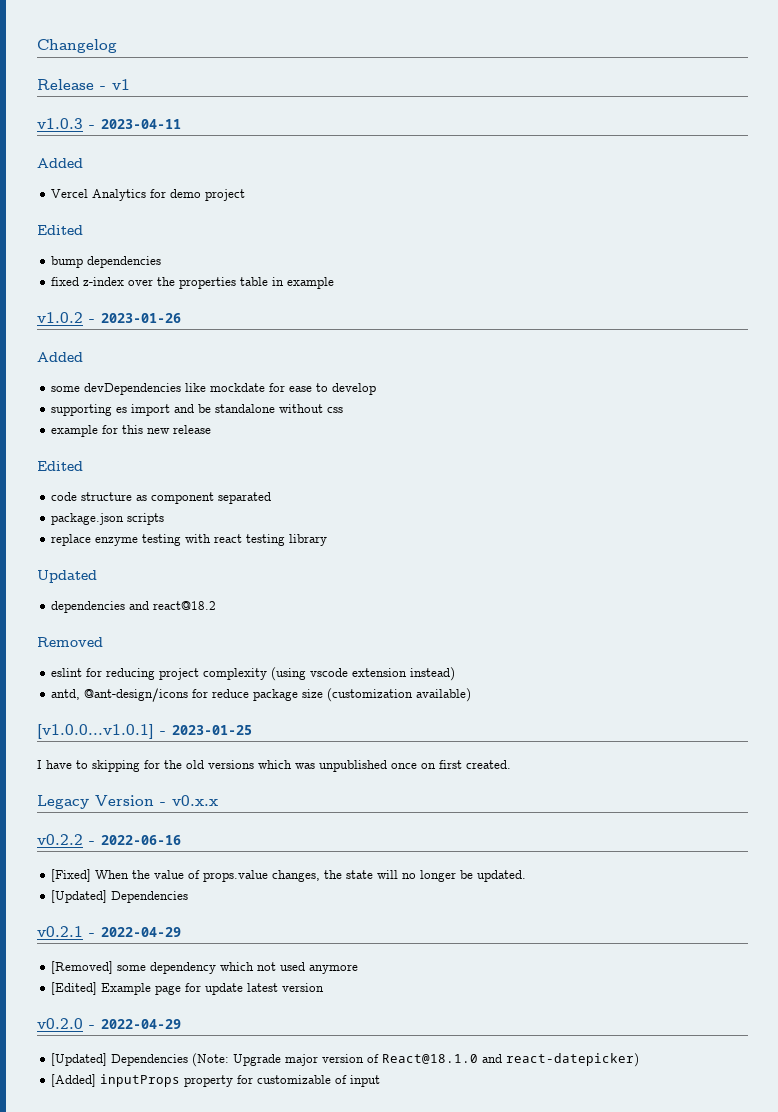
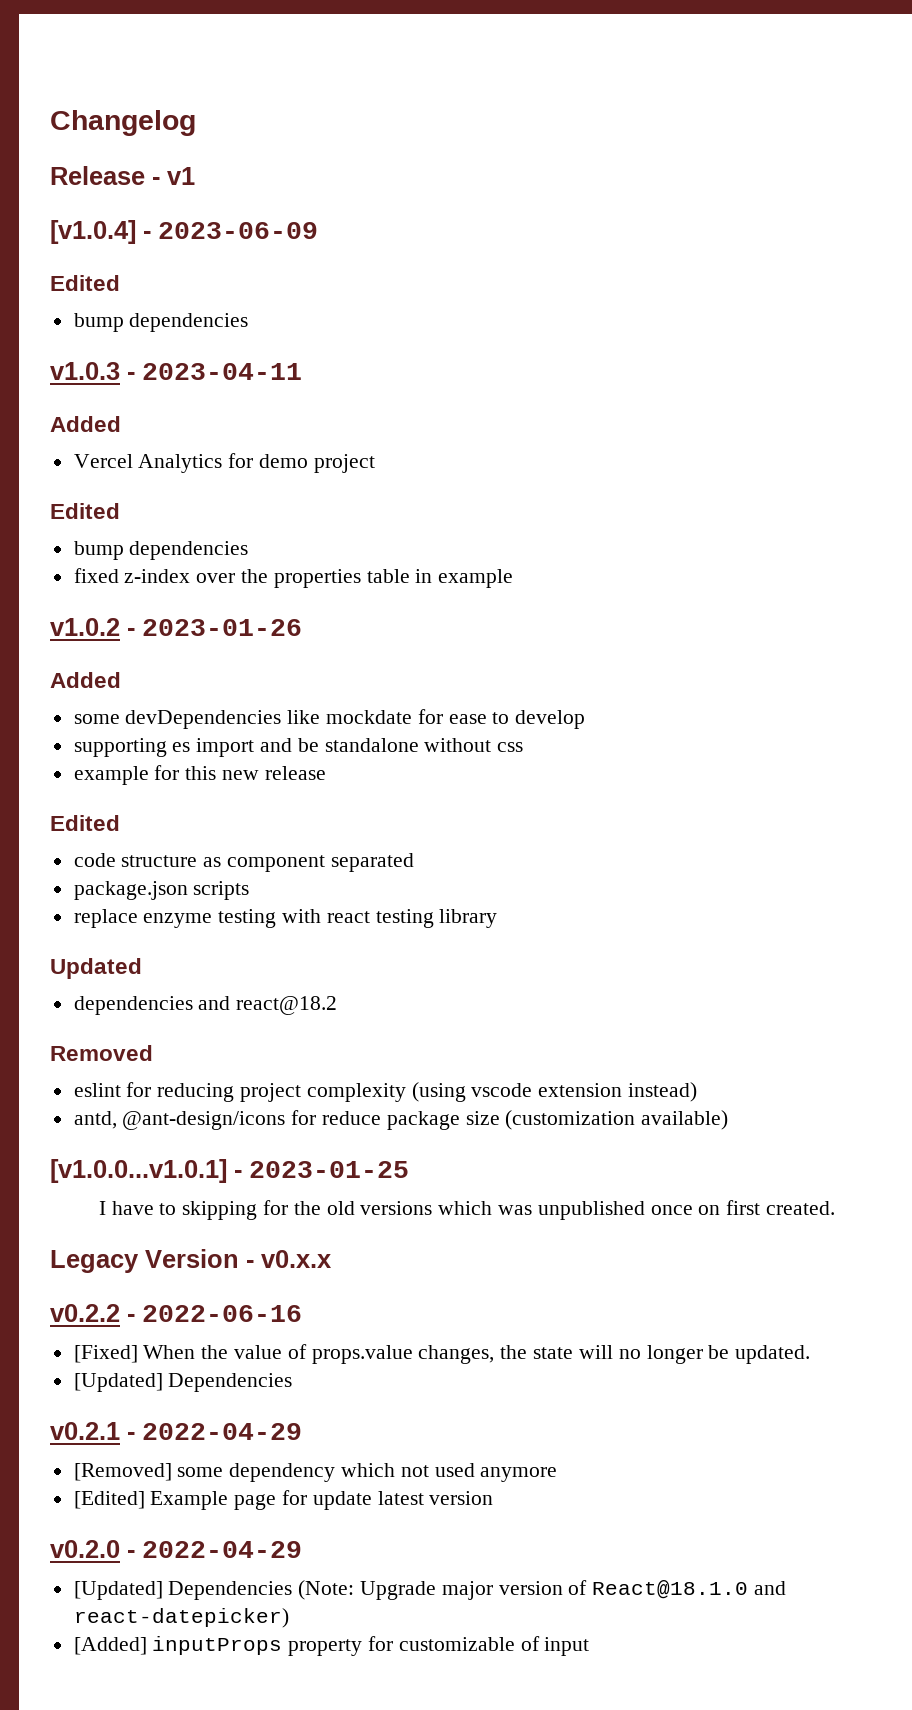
+ [v1.0.4] - 2023-06-09
+ Edited
+ bump dependencies

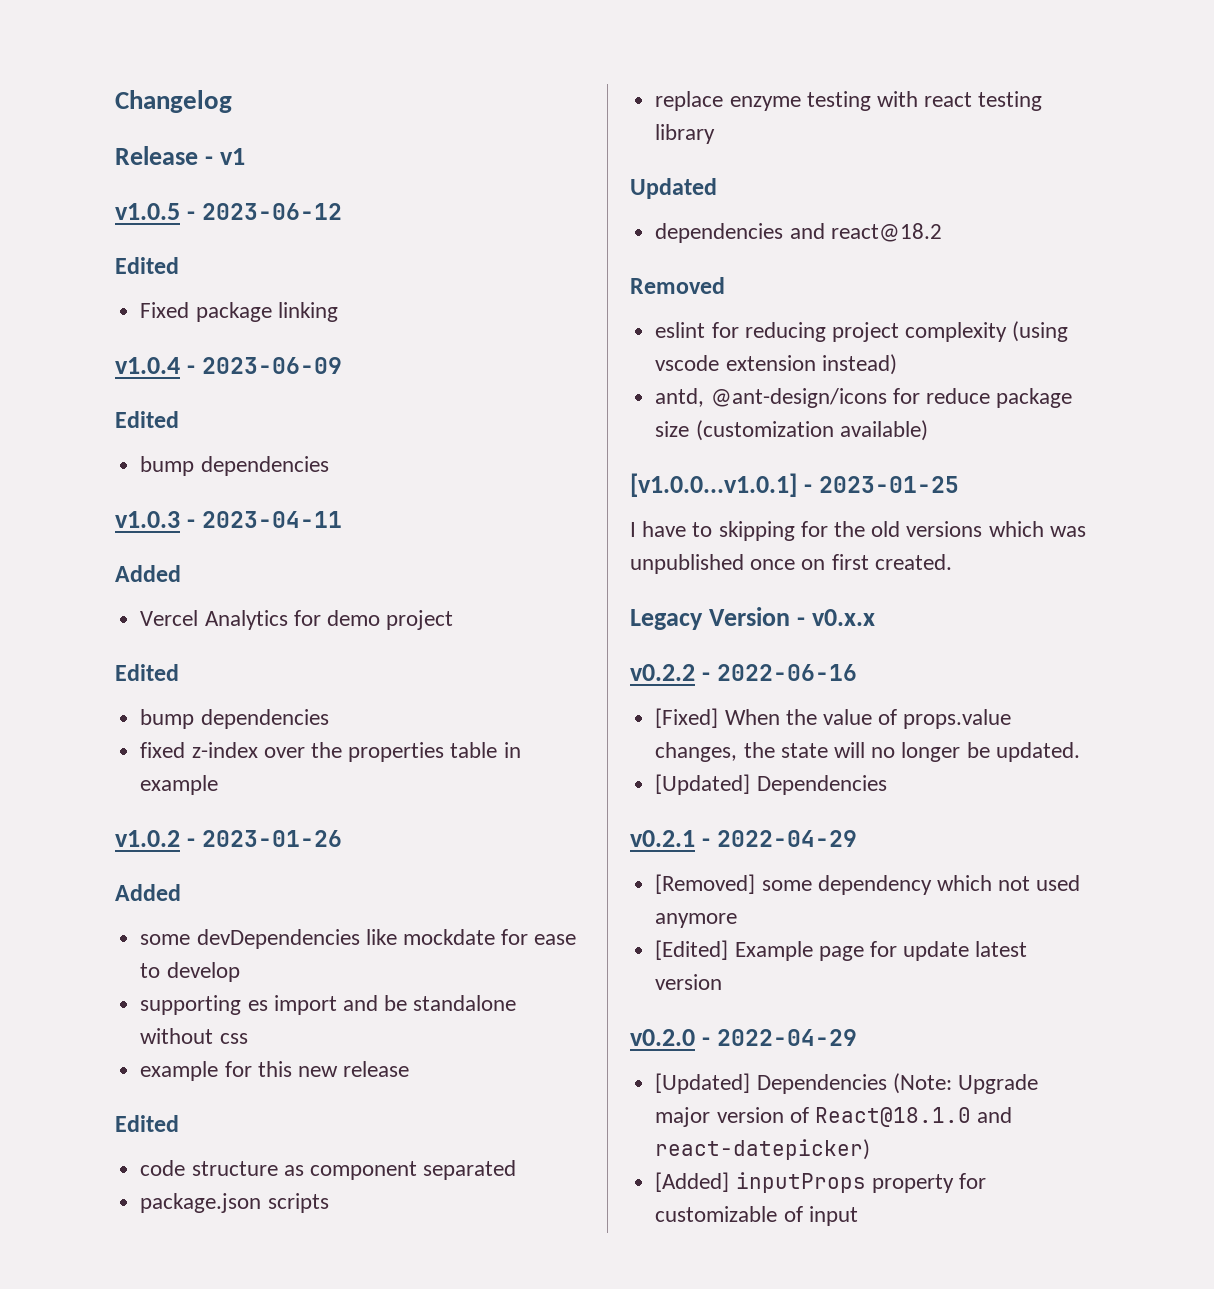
- [v1.0.4] - 2023-06-09
+ v1.0.5 - 2023-06-12
+ Edited
+ Fixed package linking
+ v1.0.4 - 2023-06-09

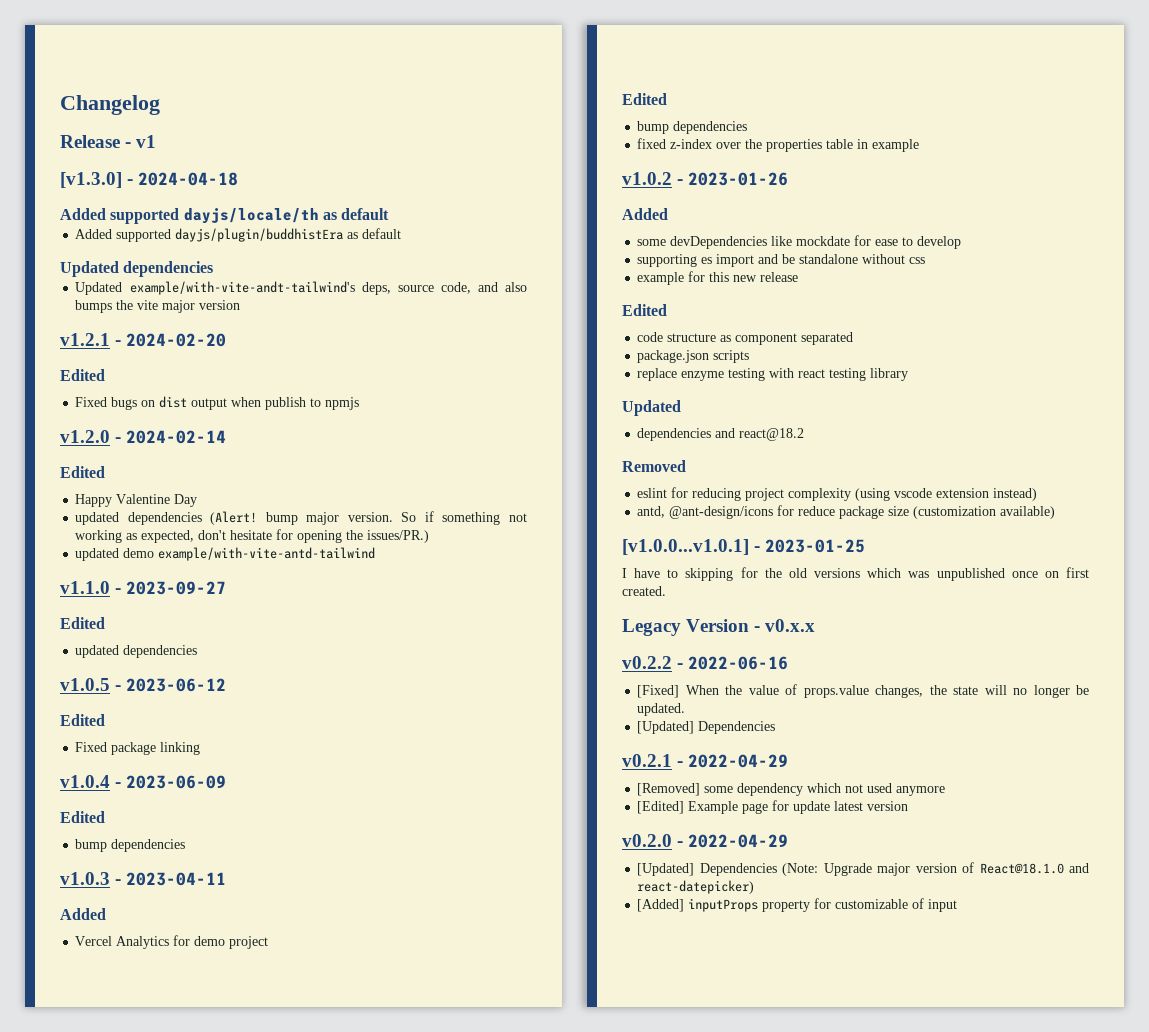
+ [v1.3.0] - 2024-04-18
+ Added supported dayjs/locale/th as default
+ Added supported dayjs/plugin/buddhistEra as default
+ Updated dependencies
+ Updated example/with-vite-andt-tailwind's deps, source code, and also bumps the vite major version
+ v1.2.1 - 2024-02-20
+ Edited
+ Fixed bugs on dist output when publish to npmjs
+ v1.2.0 - 2024-02-14
+ Edited
+ Happy Valentine Day
+ updated dependencies (Alert! bump major version. So if something not working as expected, don't hesitate for opening the issues/PR.)
+ updated demo example/with-vite-antd-tailwind
+ v1.1.0 - 2023-09-27
+ Edited
+ updated dependencies

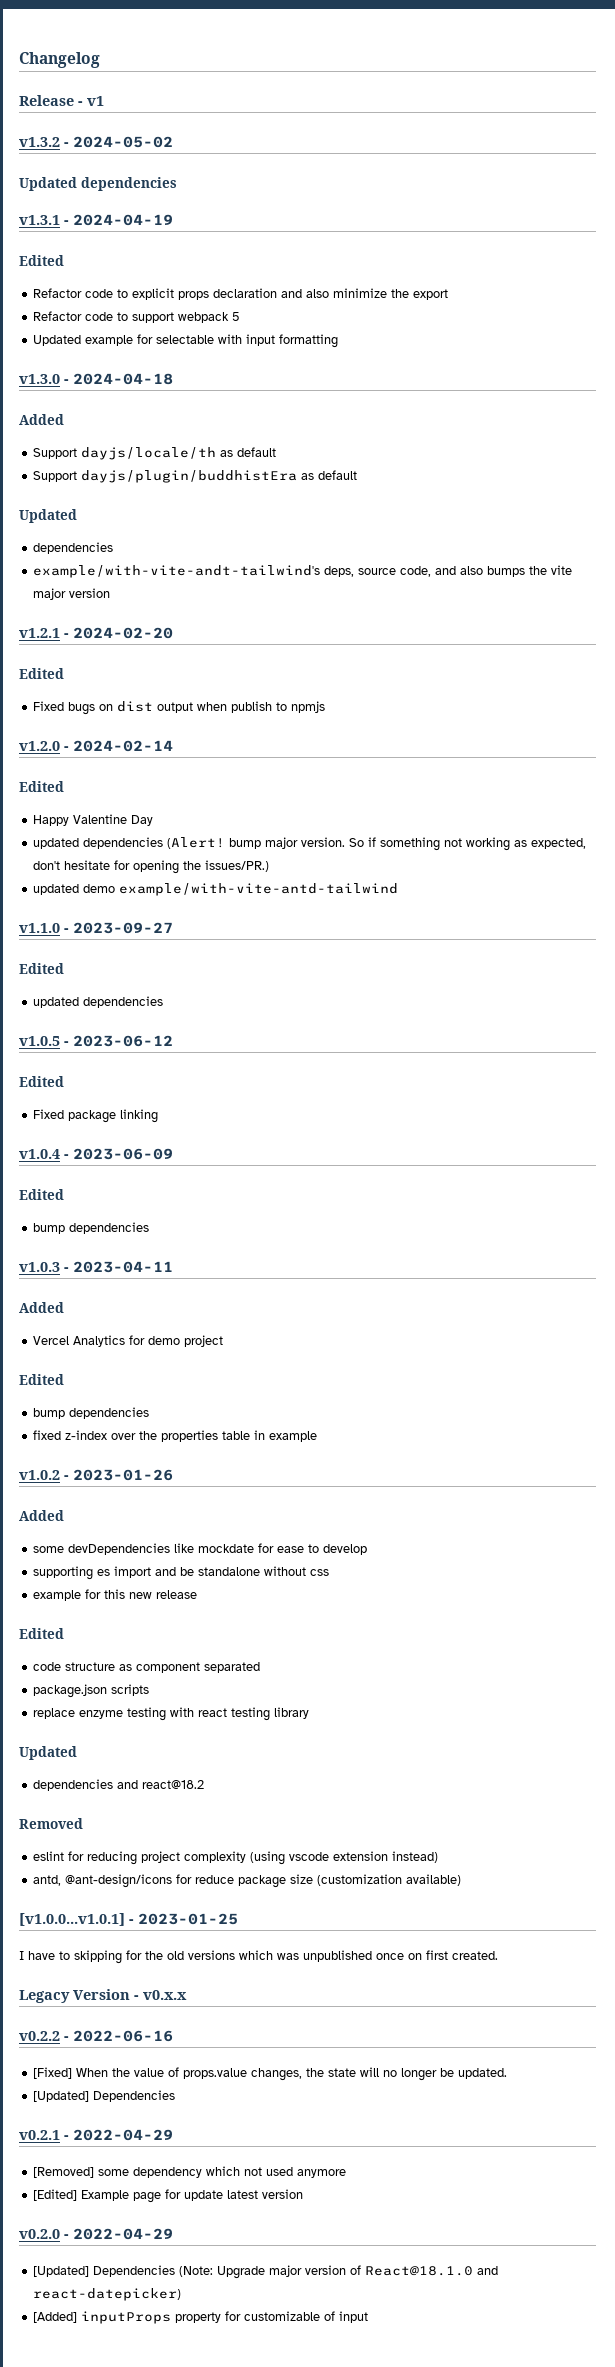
- [v1.3.0] - 2024-04-18
- Added supported dayjs/locale/th as default
+ v1.3.2 - 2024-05-02
+ Updated dependencies
+ v1.3.1 - 2024-04-19
+ Edited
+ Refactor code to explicit props declaration and also minimize the export
+ Refactor code to support webpack 5
+ Updated example for selectable with input formatting
+ v1.3.0 - 2024-04-18
+ Added
+ Support dayjs/locale/th as default
- Added supported dayjs/plugin/buddhistEra as default
- Updated dependencies
- Updated example/with-vite-andt-tailwind's deps, source code, and also bumps the vite major version
+ Support dayjs/plugin/buddhistEra as default
+ Updated
+ dependencies
+ example/with-vite-andt-tailwind's deps, source code, and also bumps the vite major version

